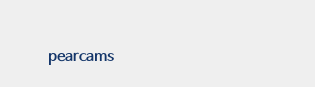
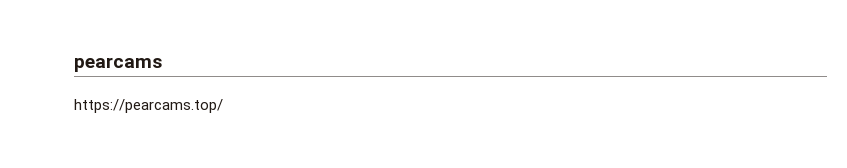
+ https://pearcams.top/

